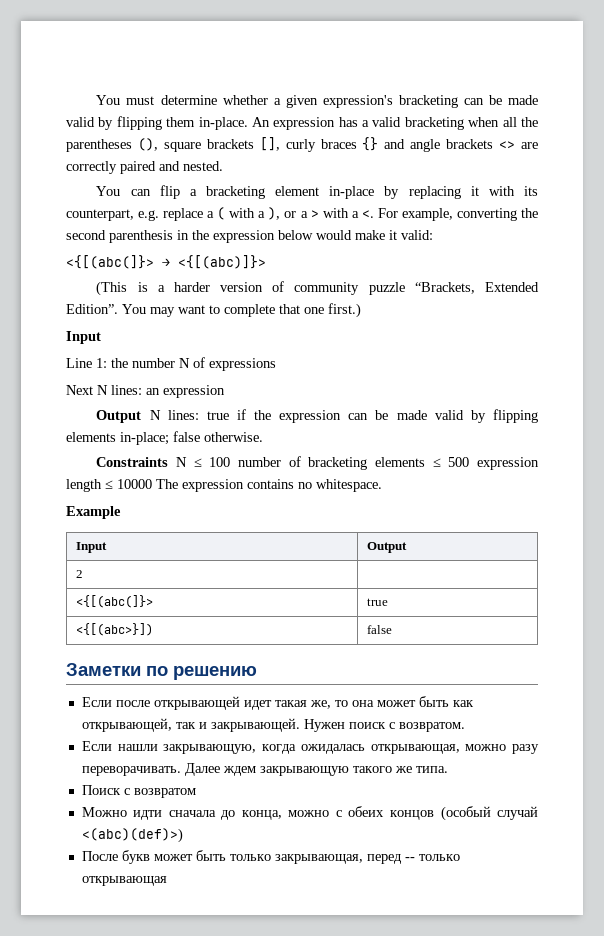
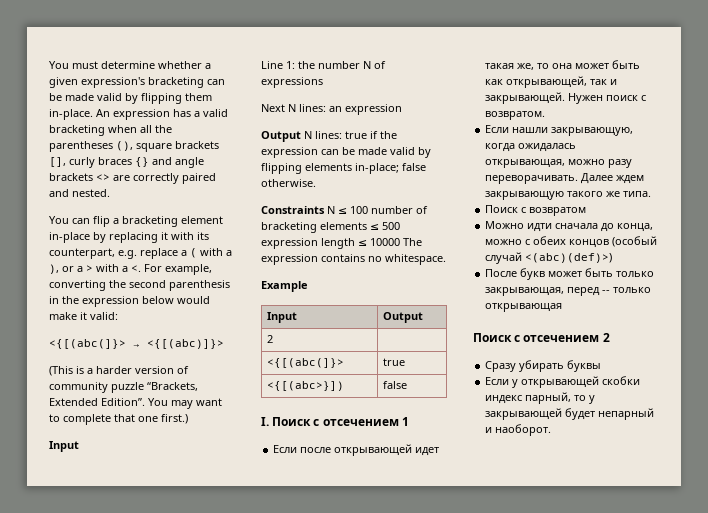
- Заметки по решению
+ I. Поиск с отсечением 1
+ Поиск с отсечением 2
+ Сразу убирать буквы
+ Если у открывающей скобки индекс парный, то у закрывающей будет непарный и наоборот.

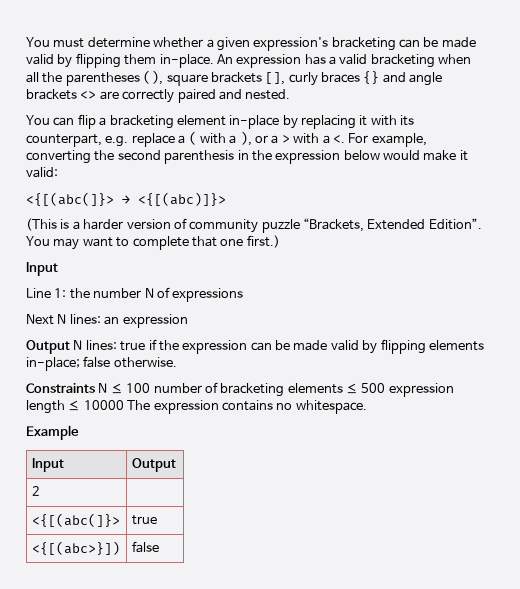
- I. Поиск с отсечением 1
- Если после открывающей идет такая же, то она может быть как открывающей, так и закрывающей. Нужен поиск с возвратом.
- Если нашли закрывающую, когда ожидалась открывающая, можно разу переворачивать. Далее ждем закрывающую такого же типа.
- Поиск с возвратом
- Можно идти сначала до конца, можно с обеих концов (особый случай <(abc)(def)>)
- После букв может быть только закрывающая, перед -- только открывающая
- Поиск с отсечением 2
- Сразу убирать буквы
- Если у открывающей скобки индекс парный, то у закрывающей будет непарный и наоборот.

